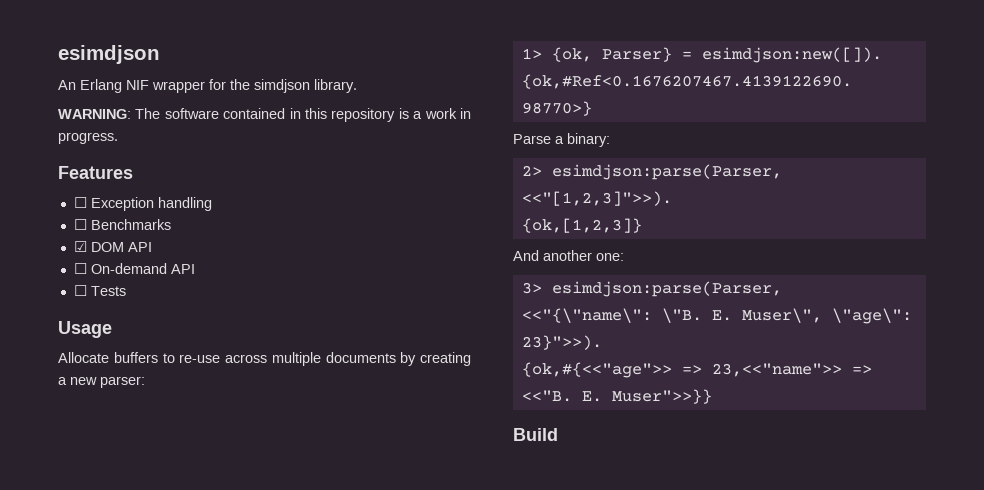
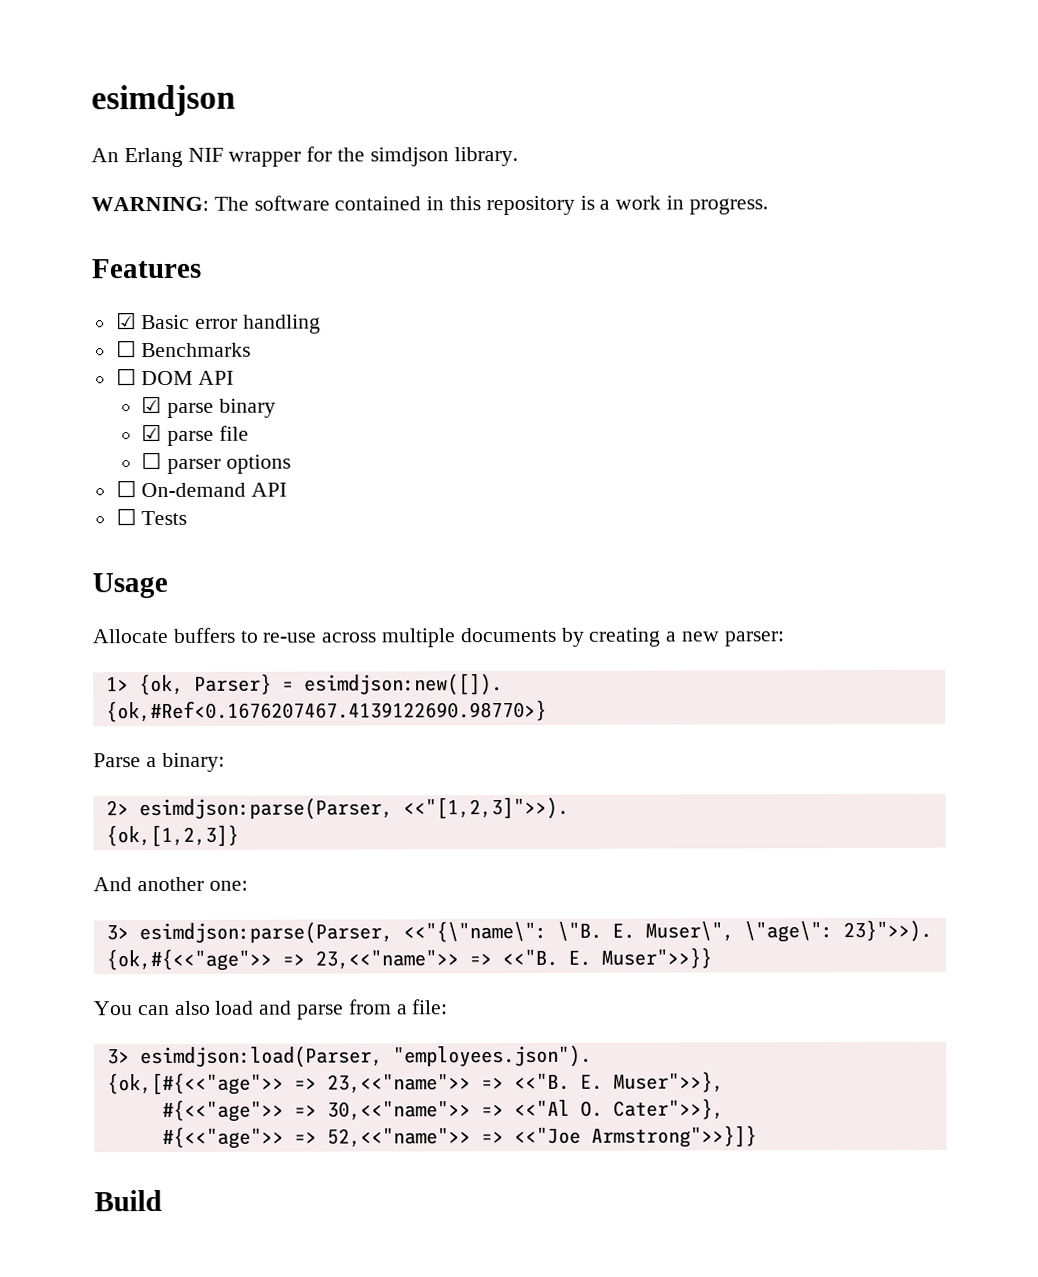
- ☐ Exception handling
+ ☑ Basic error handling
- ☑ DOM API
+ ☐ DOM API
+ ☑ parse binary
+ ☑ parse file
+ ☐ parser options
+ You can also load and parse from a file:
+ 3> esimdjson:load(Parser, "employees.json").
+ {ok,[#{<<"age">> => 23,<<"name">> => <<"B. E. Muser">>},
+ #{<<"age">> => 30,<<"name">> => <<"Al O. Cater">>},
+ #{<<"age">> => 52,<<"name">> => <<"Joe Armstrong">>}]}

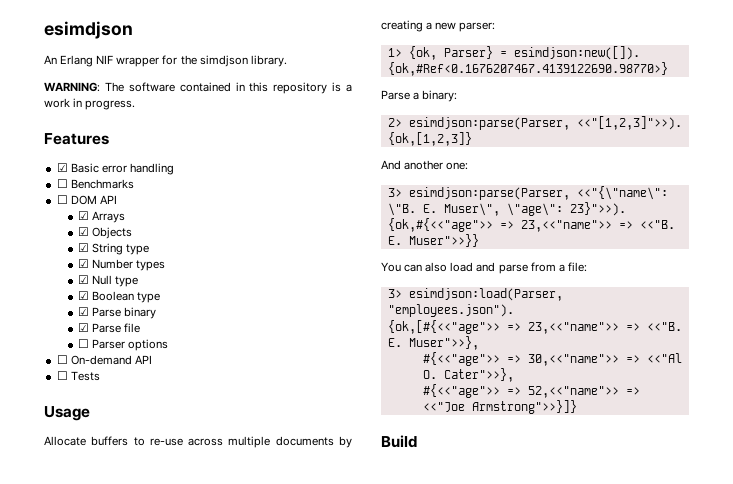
- ☑ parse binary
+ ☑ Arrays
+ ☑ Objects
+ ☑ String type
+ ☑ Number types
+ ☑ Null type
+ ☑ Boolean type
+ ☑ Parse binary
- ☑ parse file
+ ☑ Parse file
- ☐ parser options
+ ☐ Parser options

